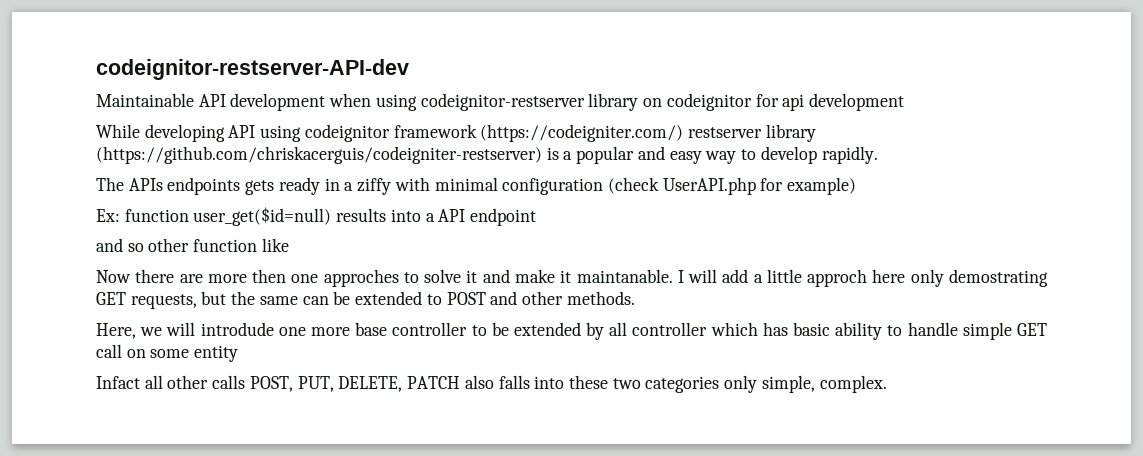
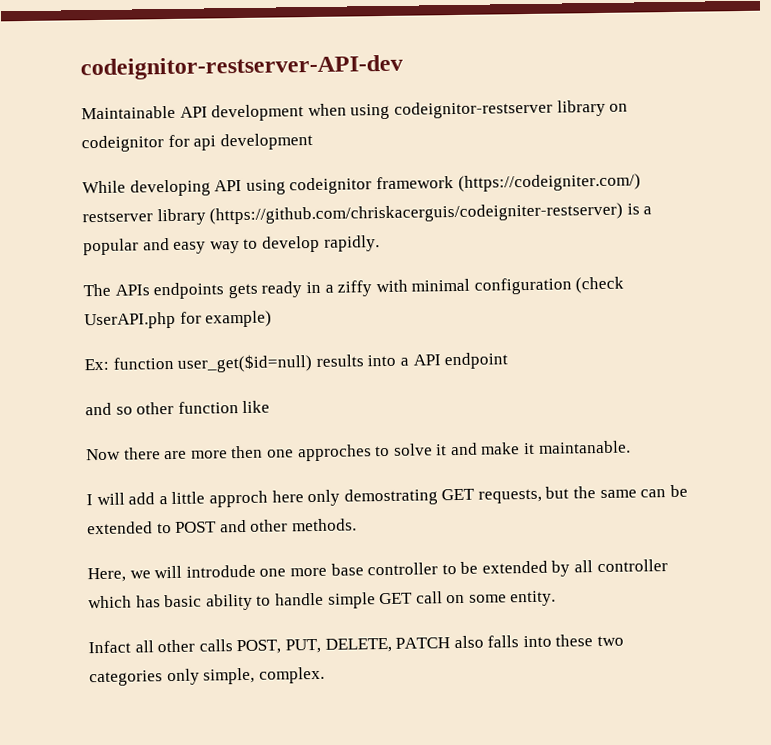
- Now there are more then one approches to solve it and make it maintanable. I will add a little approch here only demostrating GET requests, but the same can be extended to POST and other methods.
+ Now there are more then one approches to solve it and make it maintanable.
+ I will add a little approch here only demostrating GET requests, but the same can be extended to POST and other methods.
- Here, we will introdude one more base controller to be extended by all controller which has basic ability to handle simple GET call on some entity
+ Here, we will introdude one more base controller to be extended by all controller which has basic ability to handle simple GET call on some entity.

